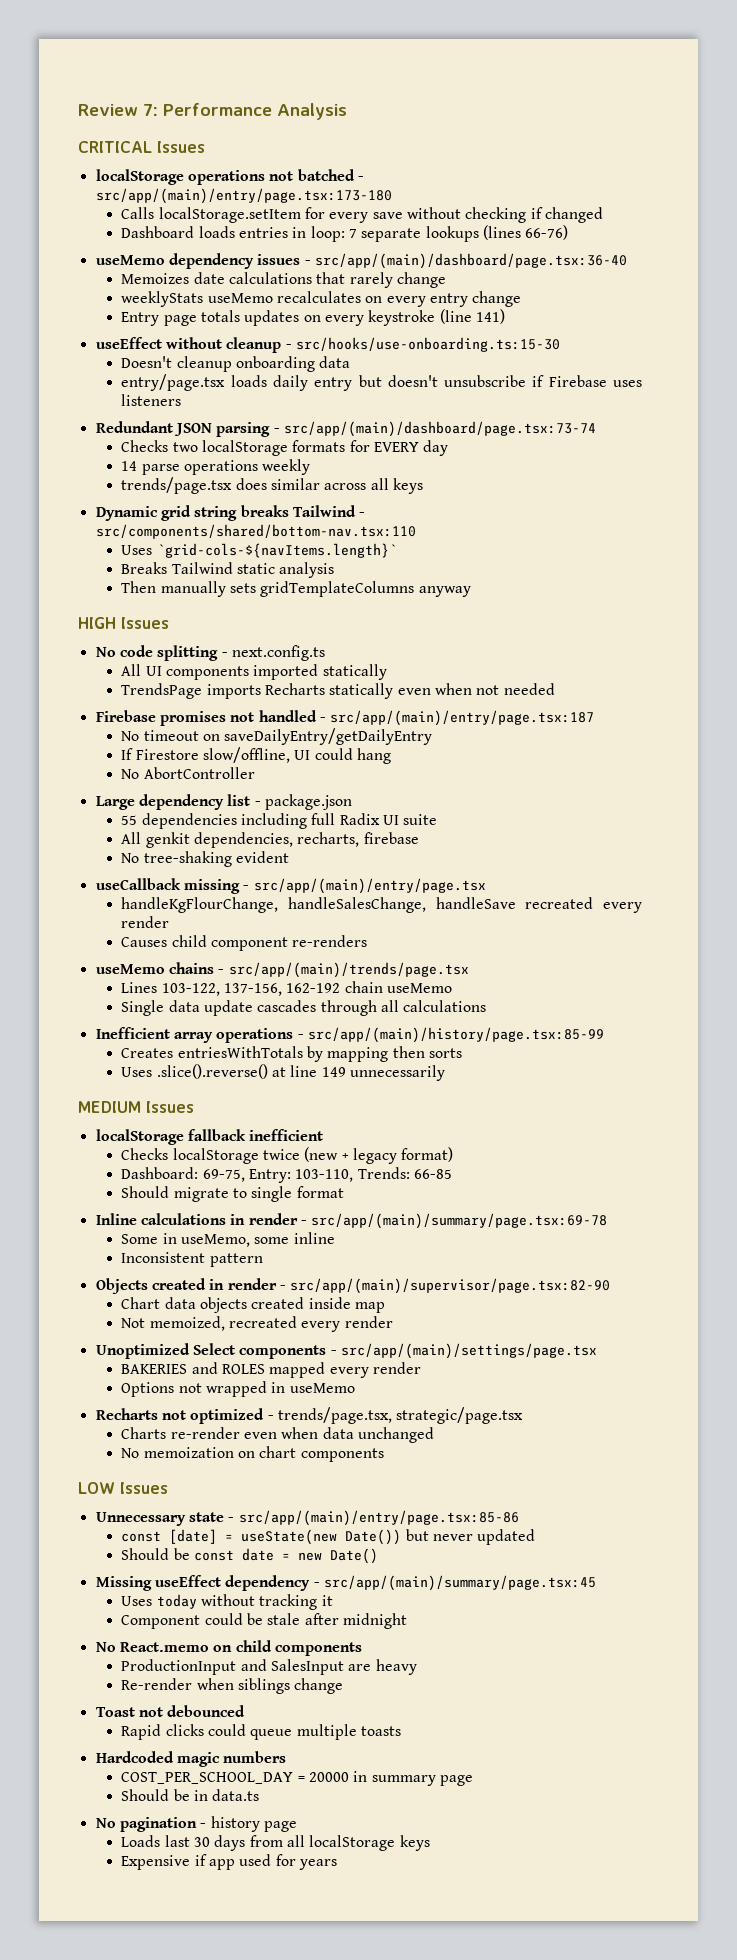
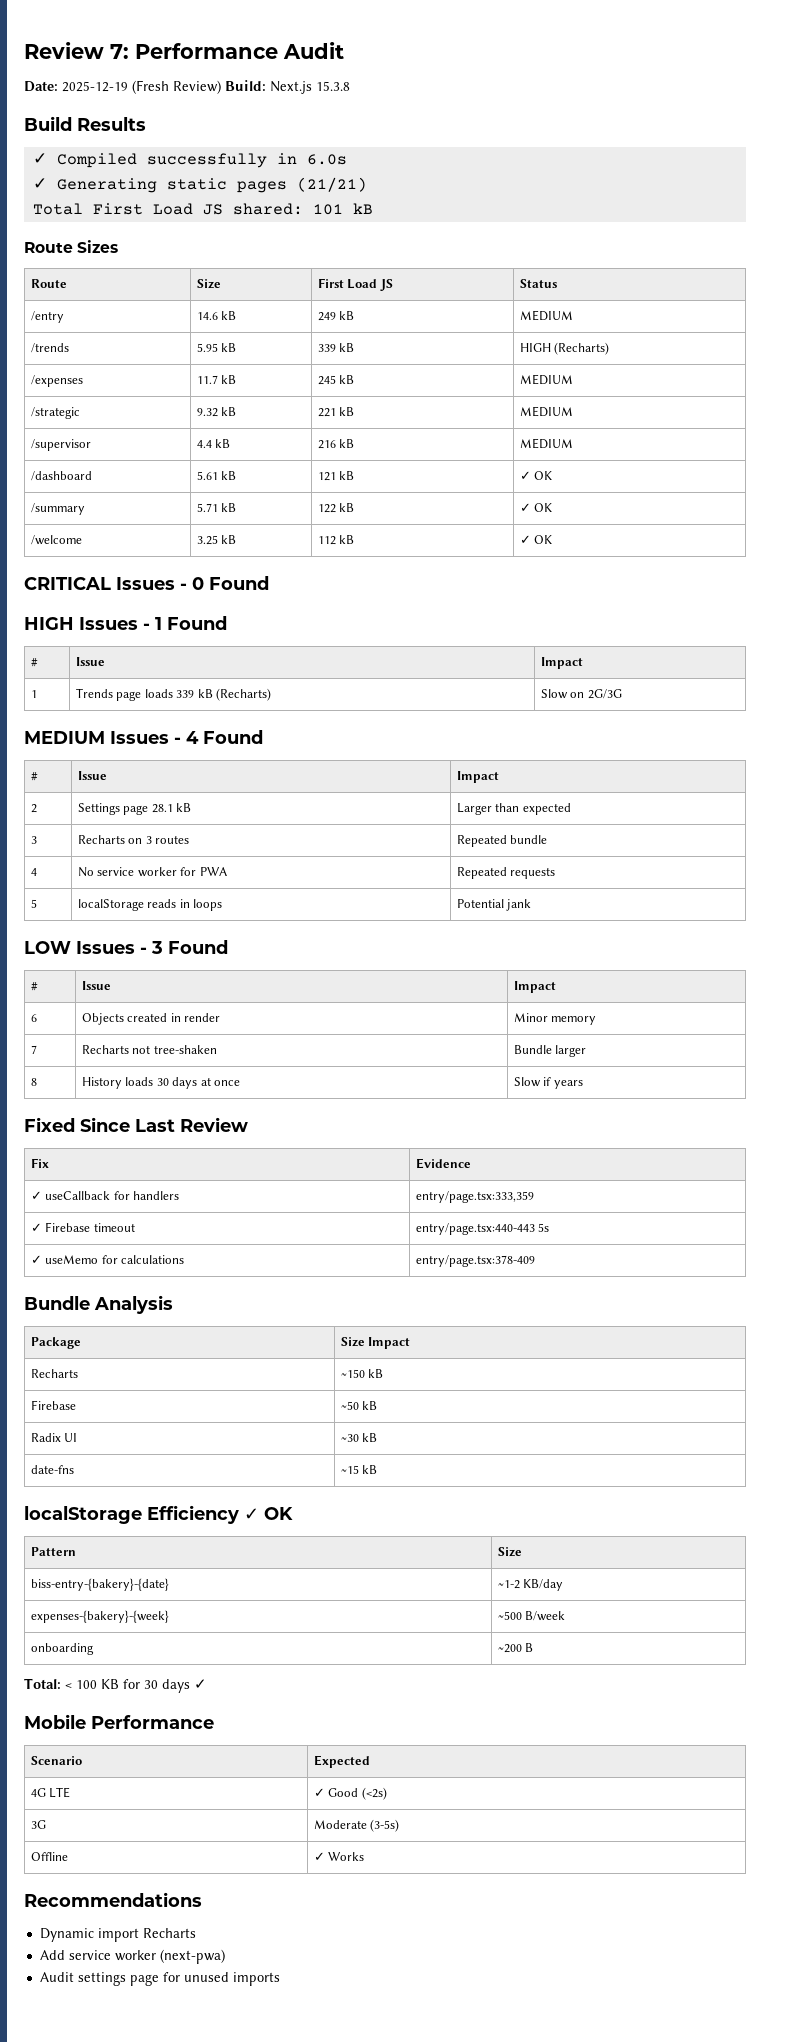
- Review 7: Performance Analysis
- CRITICAL Issues
- localStorage operations not batched - src/app/(main)/entry/page.tsx:173-180
- Calls localStorage.setItem for every save without checking if changed
- Dashboard loads entries in loop: 7 separate lookups (lines 66-76)
- useMemo dependency issues - src/app/(main)/dashboard/page.tsx:36-40
- Memoizes date calculations that rarely change
- weeklyStats useMemo recalculates on every entry change
- Entry page totals updates on every keystroke (line 141)
- useEffect without cleanup - src/hooks/use-onboarding.ts:15-30
- Doesn't cleanup onboarding data
- entry/page.tsx loads daily entry but doesn't unsubscribe if Firebase uses listeners
- Redundant JSON parsing - src/app/(main)/dashboard/page.tsx:73-74
- Checks two localStorage formats for EVERY day
- 14 parse operations weekly
- trends/page.tsx does similar across all keys
- Dynamic grid string breaks Tailwind - src/components/shared/bottom-nav.tsx:110
- Uses `grid-cols-${navItems.length}`
- Breaks Tailwind static analysis
- Then manually sets gridTemplateColumns anyway
- HIGH Issues
- No code splitting - next.config.ts
- All UI components imported statically
- TrendsPage imports Recharts statically even when not needed
- Firebase promises not handled - src/app/(main)/entry/page.tsx:187
- No timeout on saveDailyEntry/getDailyEntry
- If Firestore slow/offline, UI could hang
- No AbortController
- Large dependency list - package.json
- 55 dependencies including full Radix UI suite
- All genkit dependencies, recharts, firebase
- No tree-shaking evident
- useCallback missing - src/app/(main)/entry/page.tsx
- handleKgFlourChange, handleSalesChange, handleSave recreated every render
- Causes child component re-renders
- useMemo chains - src/app/(main)/trends/page.tsx
- Lines 103-122, 137-156, 162-192 chain useMemo
- Single data update cascades through all calculations
- Inefficient array operations - src/app/(main)/history/page.tsx:85-99
- Creates entriesWithTotals by mapping then sorts
- Uses .slice().reverse() at line 149 unnecessarily
- MEDIUM Issues
- localStorage fallback inefficient
- Checks localStorage twice (new + legacy format)
- Dashboard: 69-75, Entry: 103-110, Trends: 66-85
- Should migrate to single format
- Inline calculations in render - src/app/(main)/summary/page.tsx:69-78
- Some in useMemo, some inline
- Inconsistent pattern
- Objects created in render - src/app/(main)/supervisor/page.tsx:82-90
- Chart data objects created inside map
- Not memoized, recreated every render
- Unoptimized Select components - src/app/(main)/settings/page.tsx
- BAKERIES and ROLES mapped every render
- Options not wrapped in useMemo
- Recharts not optimized - trends/page.tsx, strategic/page.tsx
- Charts re-render even when data unchanged
- No memoization on chart components
- LOW Issues
- Unnecessary state - src/app/(main)/entry/page.tsx:85-86
- const [date] = useState(new Date()) but never updated
- Should be const date = new Date()
- Missing useEffect dependency - src/app/(main)/summary/page.tsx:45
- Uses today without tracking it
- Component could be stale after midnight
- No React.memo on child components
- ProductionInput and SalesInput are heavy
- Re-render when siblings change
- Toast not debounced
- Rapid clicks could queue multiple toasts
- Hardcoded magic numbers
- COST_PER_SCHOOL_DAY = 20000 in summary page
- Should be in data.ts
- No pagination - history page
- Loads last 30 days from all localStorage keys
- Expensive if app used for years
+ Review 7: Performance Audit
+ Date: 2025-12-19 (Fresh Review) Build: Next.js 15.3.8
+ Build Results
+ ✓ Compiled successfully in 6.0s
+ ✓ Generating static pages (21/21)
+ Total First Load JS shared: 101 kB
+ Route Sizes
+ Route | Size | First Load JS | Status
+ /entry | 14.6 kB | 249 kB | MEDIUM
+ /trends | 5.95 kB | 339 kB | HIGH (Recharts)
+ /expenses | 11.7 kB | 245 kB | MEDIUM
+ /strategic | 9.32 kB | 221 kB | MEDIUM
+ /supervisor | 4.4 kB | 216 kB | MEDIUM
+ /dashboard | 5.61 kB | 121 kB | ✓ OK
+ /summary | 5.71 kB | 122 kB | ✓ OK
+ /welcome | 3.25 kB | 112 kB | ✓ OK
+ CRITICAL Issues - 0 Found
+ HIGH Issues - 1 Found
+ # | Issue | Impact
+ 1 | Trends page loads 339 kB (Recharts) | Slow on 2G/3G
+ MEDIUM Issues - 4 Found
+ # | Issue | Impact
+ 2 | Settings page 28.1 kB | Larger than expected
+ 3 | Recharts on 3 routes | Repeated bundle
+ 4 | No service worker for PWA | Repeated requests
+ 5 | localStorage reads in loops | Potential jank
+ LOW Issues - 3 Found
+ # | Issue | Impact
+ 6 | Objects created in render | Minor memory
+ 7 | Recharts not tree-shaken | Bundle larger
+ 8 | History loads 30 days at once | Slow if years
+ Fixed Since Last Review
+ Fix | Evidence
+ ✓ useCallback for handlers | entry/page.tsx:333,359
+ ✓ Firebase timeout | entry/page.tsx:440-443 5s
+ ✓ useMemo for calculations | entry/page.tsx:378-409
+ Bundle Analysis
+ Package | Size Impact
+ Recharts | ~150 kB
+ Firebase | ~50 kB
+ Radix UI | ~30 kB
+ date-fns | ~15 kB
+ localStorage Efficiency ✓ OK
+ Pattern | Size
+ biss-entry-{bakery}-{date} | ~1-2 KB/day
+ expenses-{bakery}-{week} | ~500 B/week
+ onboarding | ~200 B
+ Total: < 100 KB for 30 days ✓
+ Mobile Performance
+ Scenario | Expected
+ 4G LTE | ✓ Good (<2s)
+ 3G | Moderate (3-5s)
+ Offline | ✓ Works
+ Recommendations
+ Dynamic import Recharts
+ Add service worker (next-pwa)
+ Audit settings page for unused imports

